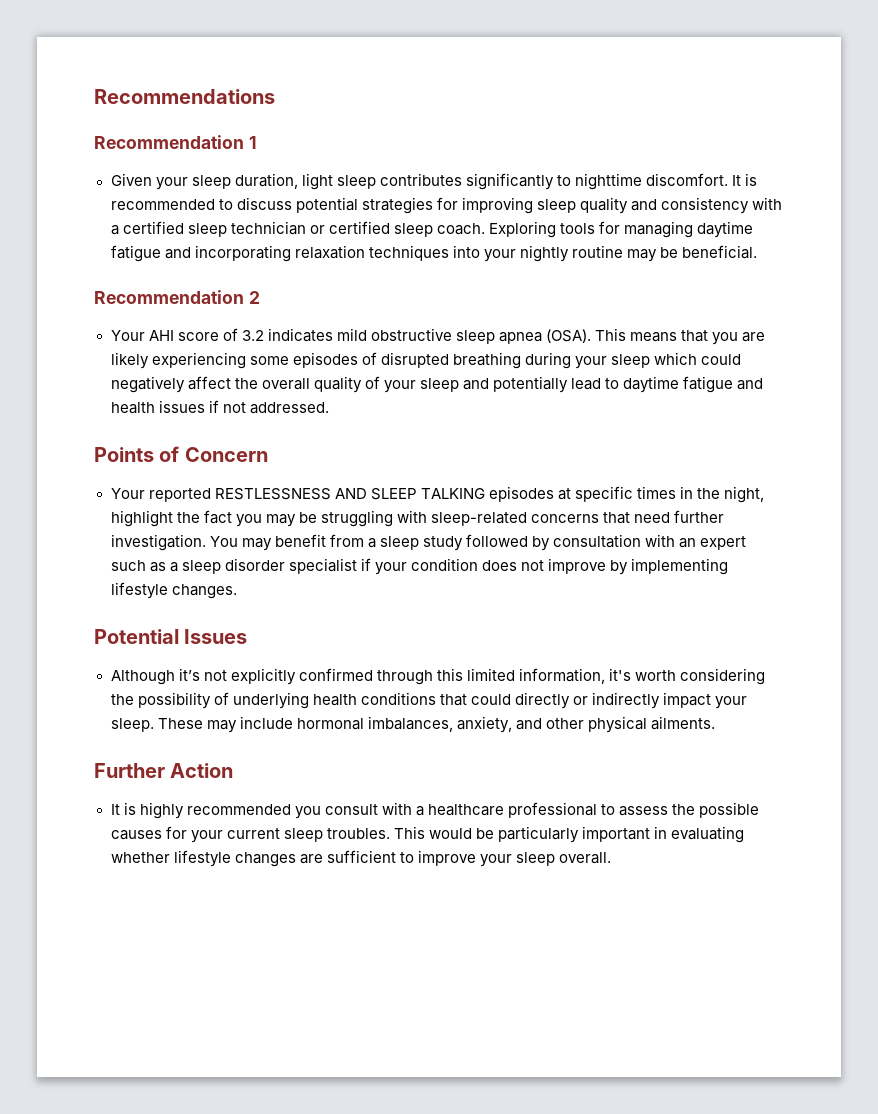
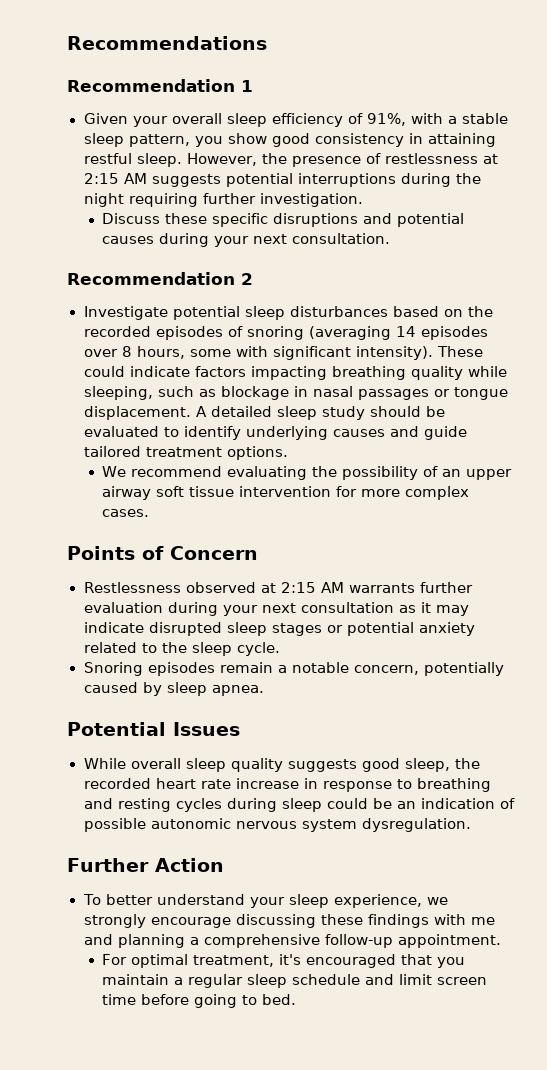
- Given your sleep duration, light sleep contributes significantly to nighttime discomfort. It is recommended to discuss potential strategies for improving sleep quality and consistency with a certified sleep technician or certified sleep coach. Exploring tools for managing daytime fatigue and incorporating relaxation techniques into your nightly routine may be beneficial.
+ Given your overall sleep efficiency of 91%, with a stable sleep pattern, you show good consistency in attaining restful sleep. However, the presence of restlessness at 2:15 AM suggests potential interruptions during the night requiring further investigation.
+ Discuss these specific disruptions and potential causes during your next consultation.
  Recommendation 2
- Your AHI score of 3.2 indicates mild obstructive sleep apnea (OSA). This means that you are likely experiencing some episodes of disrupted breathing during your sleep which could negatively affect the overall quality of your sleep and potentially lead to daytime fatigue and health issues if not addressed.
+ Investigate potential sleep disturbances based on the recorded episodes of snoring (averaging 14 episodes over 8 hours, some with significant intensity). These could indicate factors impacting breathing quality while sleeping, such as blockage in nasal passages or tongue displacement. A detailed sleep study should be evaluated to identify underlying causes and guide tailored treatment options.
+ We recommend evaluating the possibility of an upper airway soft tissue intervention for more complex cases.
  Points of Concern
- Your reported RESTLESSNESS AND SLEEP TALKING episodes at specific times in the night, highlight the fact you may be struggling with sleep-related concerns that need further investigation. You may benefit from a sleep study followed by consultation with an expert such as a sleep disorder specialist if your condition does not improve by implementing lifestyle changes.
+ Restlessness observed at 2:15 AM warrants further evaluation during your next consultation as it may indicate disrupted sleep stages or potential anxiety related to the sleep cycle.
+ Snoring episodes remain a notable concern, potentially caused by sleep apnea.
  Potential Issues
- Although it’s not explicitly confirmed through this limited information, it's worth considering the possibility of underlying health conditions that could directly or indirectly impact your sleep. These may include hormonal imbalances, anxiety, and other physical ailments.
+ While overall sleep quality suggests good sleep, the recorded heart rate increase in response to breathing and resting cycles during sleep could be an indication of possible autonomic nervous system dysregulation.
  Further Action
- It is highly recommended you consult with a healthcare professional to assess the possible causes for your current sleep troubles. This would be particularly important in evaluating whether lifestyle changes are sufficient to improve your sleep overall.
+ To better understand your sleep experience, we strongly encourage discussing these findings with me and planning a comprehensive follow-up appointment.
+ For optimal treatment, it's encouraged that you maintain a regular sleep schedule and limit screen time before going to bed.

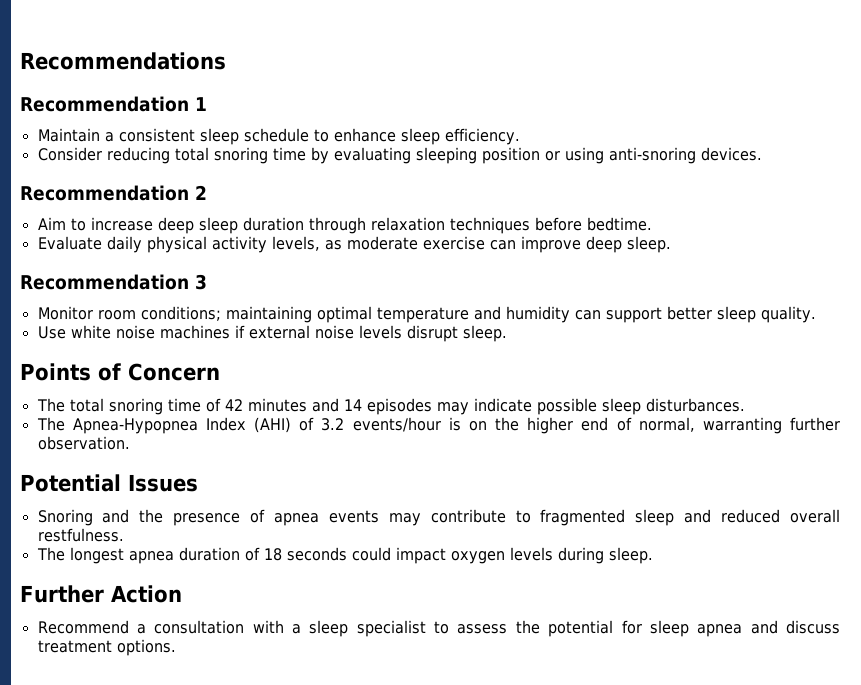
- Given your overall sleep efficiency of 91%, with a stable sleep pattern, you show good consistency in attaining restful sleep. However, the presence of restlessness at 2:15 AM suggests potential interruptions during the night requiring further investigation.
- Discuss these specific disruptions and potential causes during your next consultation.
+ Maintain a consistent sleep schedule to enhance sleep efficiency.
+ Consider reducing total snoring time by evaluating sleeping position or using anti-snoring devices.
  Recommendation 2
- Investigate potential sleep disturbances based on the recorded episodes of snoring (averaging 14 episodes over 8 hours, some with significant intensity). These could indicate factors impacting breathing quality while sleeping, such as blockage in nasal passages or tongue displacement. A detailed sleep study should be evaluated to identify underlying causes and guide tailored treatment options.
- We recommend evaluating the possibility of an upper airway soft tissue intervention for more complex cases.
+ Aim to increase deep sleep duration through relaxation techniques before bedtime.
+ Evaluate daily physical activity levels, as moderate exercise can improve deep sleep.
+ Recommendation 3
+ Monitor room conditions; maintaining optimal temperature and humidity can support better sleep quality.
+ Use white noise machines if external noise levels disrupt sleep.
  Points of Concern
- Restlessness observed at 2:15 AM warrants further evaluation during your next consultation as it may indicate disrupted sleep stages or potential anxiety related to the sleep cycle.
- Snoring episodes remain a notable concern, potentially caused by sleep apnea.
+ The total snoring time of 42 minutes and 14 episodes may indicate possible sleep disturbances.
+ The Apnea-Hypopnea Index (AHI) of 3.2 events/hour is on the higher end of normal, warranting further observation.
  Potential Issues
- While overall sleep quality suggests good sleep, the recorded heart rate increase in response to breathing and resting cycles during sleep could be an indication of possible autonomic nervous system dysregulation.
+ Snoring and the presence of apnea events may contribute to fragmented sleep and reduced overall restfulness.
+ The longest apnea duration of 18 seconds could impact oxygen levels during sleep.
  Further Action
- To better understand your sleep experience, we strongly encourage discussing these findings with me and planning a comprehensive follow-up appointment.
- For optimal treatment, it's encouraged that you maintain a regular sleep schedule and limit screen time before going to bed.
+ Recommend a consultation with a sleep specialist to assess the potential for sleep apnea and discuss treatment options.

